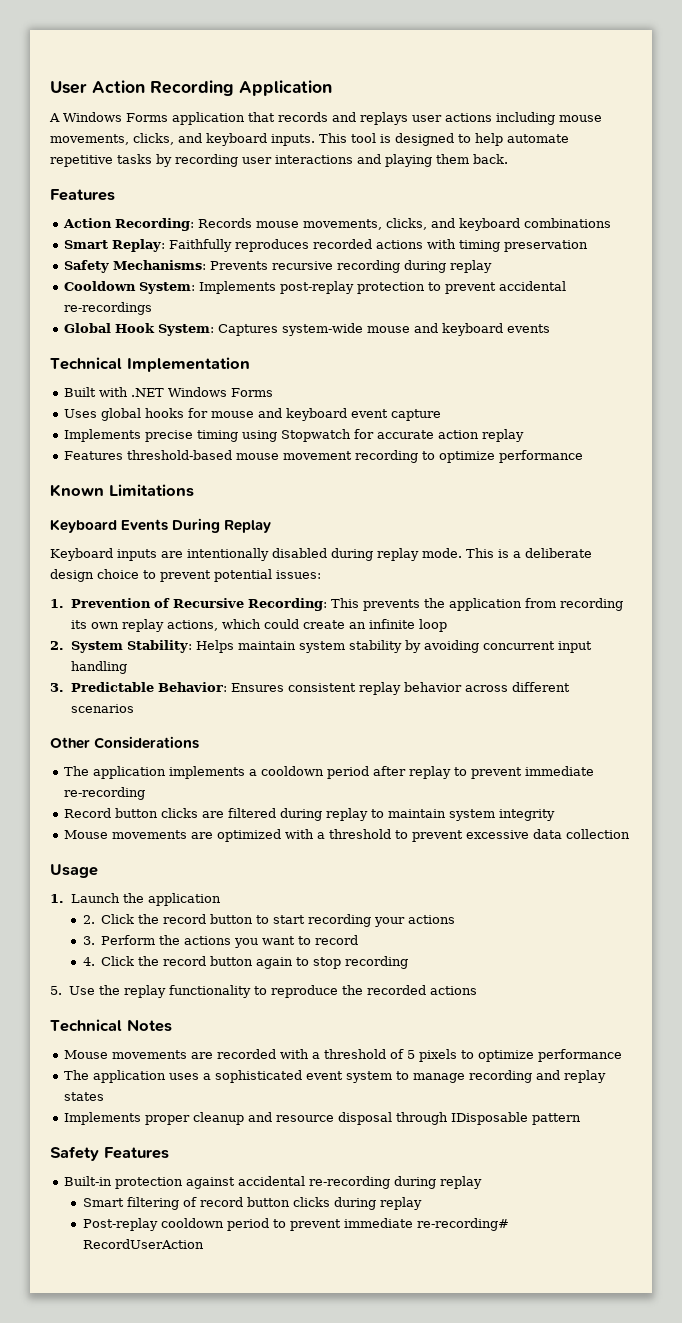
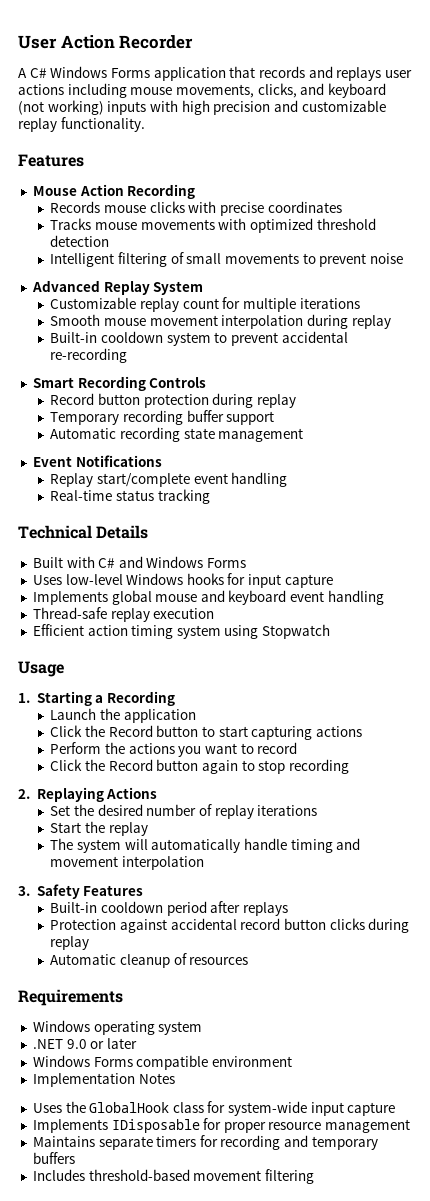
- User Action Recording Application
+ User Action Recorder
- A Windows Forms application that records and replays user actions including mouse movements, clicks, and keyboard inputs. This tool is designed to help automate repetitive tasks by recording user interactions and playing them back.
+ A C# Windows Forms application that records and replays user actions including mouse movements, clicks, and keyboard (not working) inputs with high precision and customizable replay functionality.
  Features
- Action Recording: Records mouse movements, clicks, and keyboard combinations
- Smart Replay: Faithfully reproduces recorded actions with timing preservation
- Safety Mechanisms: Prevents recursive recording during replay
- Cooldown System: Implements post-replay protection to prevent accidental re-recordings
- Global Hook System: Captures system-wide mouse and keyboard events
- Technical Implementation
+ Mouse Action Recording
+ Records mouse clicks with precise coordinates
+ Tracks mouse movements with optimized threshold detection
+ Intelligent filtering of small movements to prevent noise
+ Advanced Replay System
+ Customizable replay count for multiple iterations
+ Smooth mouse movement interpolation during replay
+ Built-in cooldown system to prevent accidental re-recording
+ Smart Recording Controls
+ Record button protection during replay
+ Temporary recording buffer support
+ Automatic recording state management
+ Event Notifications
+ Replay start/complete event handling
+ Real-time status tracking
+ Technical Details
- Built with .NET Windows Forms
+ Built with C# and Windows Forms
- Uses global hooks for mouse and keyboard event capture
- Implements precise timing using Stopwatch for accurate action replay
- Features threshold-based mouse movement recording to optimize performance
- Known Limitations
- Keyboard Events During Replay
- Keyboard inputs are intentionally disabled during replay mode. This is a deliberate design choice to prevent potential issues:
- 1. Prevention of Recursive Recording: This prevents the application from recording its own replay actions, which could create an infinite loop
- 2. System Stability: Helps maintain system stability by avoiding concurrent input handling
- 3. Predictable Behavior: Ensures consistent replay behavior across different scenarios
- Other Considerations
- The application implements a cooldown period after replay to prevent immediate re-recording
- Record button clicks are filtered during replay to maintain system integrity
- Mouse movements are optimized with a threshold to prevent excessive data collection
+ Uses low-level Windows hooks for input capture
+ Implements global mouse and keyboard event handling
+ Thread-safe replay execution
+ Efficient action timing system using Stopwatch
- 1. Launch the application
+ 1. Starting a Recording
+ Launch the application
- 2. Click the record button to start recording your actions
- 3. Perform the actions you want to record
+ Click the Record button to start capturing actions
+ Perform the actions you want to record
- 4. Click the record button again to stop recording
+ Click the Record button again to stop recording
- 5. Use the replay functionality to reproduce the recorded actions
- Technical Notes
- Mouse movements are recorded with a threshold of 5 pixels to optimize performance
- The application uses a sophisticated event system to manage recording and replay states
- Implements proper cleanup and resource disposal through IDisposable pattern
- Safety Features
- Built-in protection against accidental re-recording during replay
- Smart filtering of record button clicks during replay
+ 2. Replaying Actions
+ Set the desired number of replay iterations
+ Start the replay
+ The system will automatically handle timing and movement interpolation
+ 3. Safety Features
+ Built-in cooldown period after replays
+ Protection against accidental record button clicks during replay
- Post-replay cooldown period to prevent immediate re-recording# RecordUserAction
+ Automatic cleanup of resources
+ Requirements
+ Windows operating system
+ .NET 9.0 or later
+ Windows Forms compatible environment
+ Implementation Notes
+ Uses the GlobalHook class for system-wide input capture
+ Implements IDisposable for proper resource management
+ Maintains separate timers for recording and temporary buffers
+ Includes threshold-based movement filtering

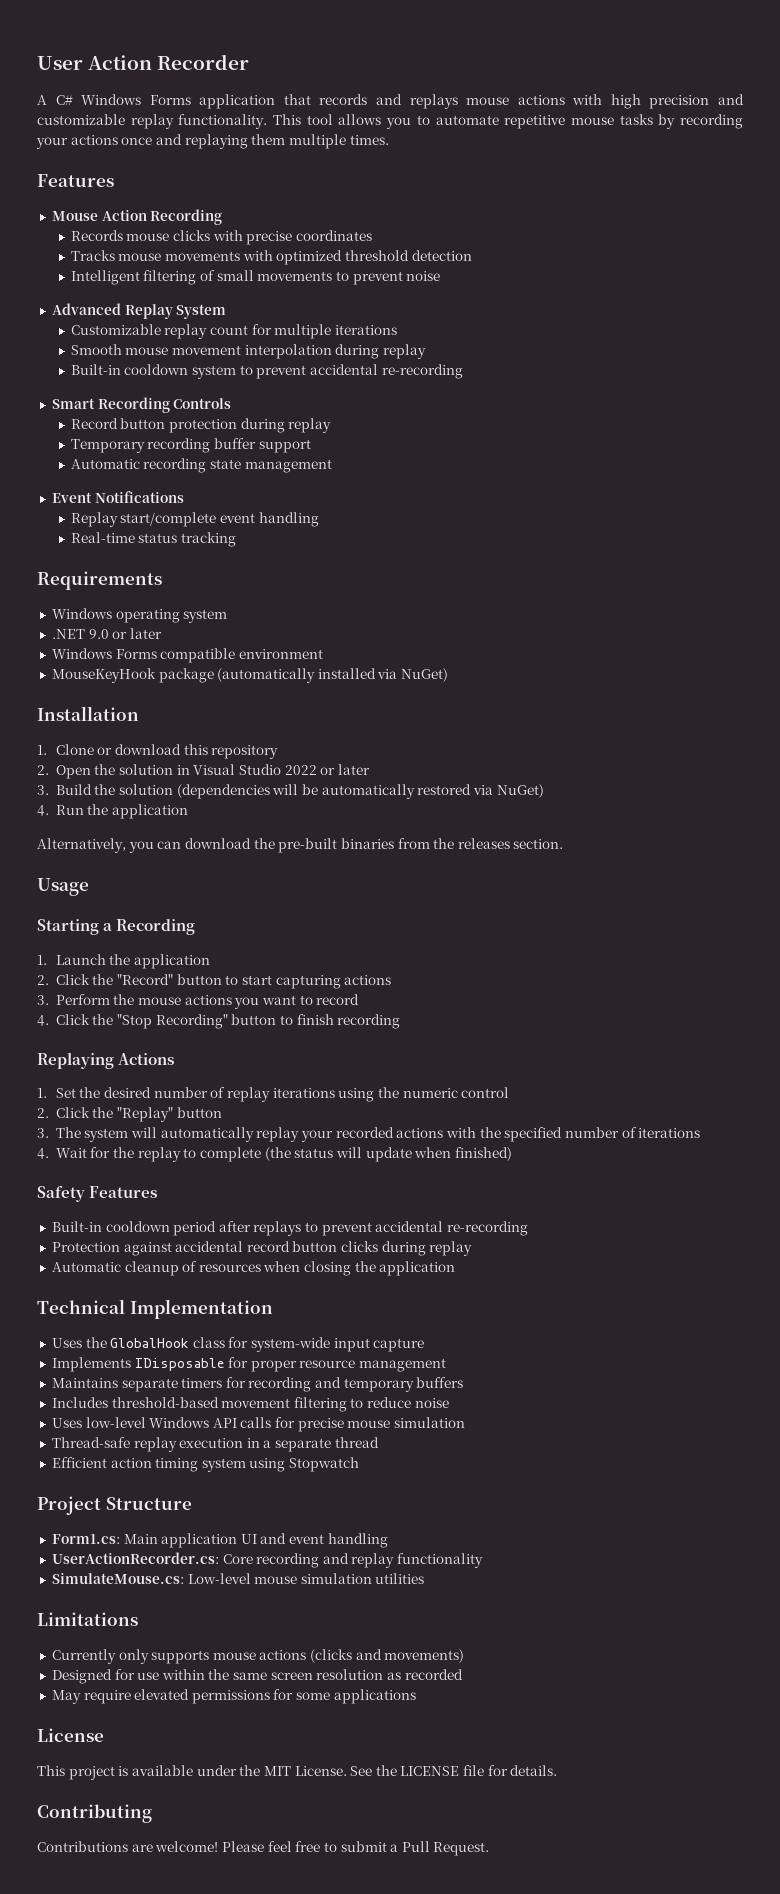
- A C# Windows Forms application that records and replays user actions including mouse movements, clicks, and keyboard (not working) inputs with high precision and customizable replay functionality.
+ A C# Windows Forms application that records and replays mouse actions with high precision and customizable replay functionality. This tool allows you to automate repetitive mouse tasks by recording your actions once and replaying them multiple times.
- Technical Details
- Built with C# and Windows Forms
- Uses low-level Windows hooks for input capture
- Implements global mouse and keyboard event handling
- Thread-safe replay execution
- Efficient action timing system using Stopwatch
- Usage
- 1. Starting a Recording
- Launch the application
- Click the Record button to start capturing actions
- Perform the actions you want to record
- Click the Record button again to stop recording
- 2. Replaying Actions
- Set the desired number of replay iterations
- Start the replay
- The system will automatically handle timing and movement interpolation
- 3. Safety Features
- Built-in cooldown period after replays
- Protection against accidental record button clicks during replay
- Automatic cleanup of resources
- Implementation Notes
+ MouseKeyHook package (automatically installed via NuGet)
+ Installation
+ 1. Clone or download this repository
+ 2. Open the solution in Visual Studio 2022 or later
+ 3. Build the solution (dependencies will be automatically restored via NuGet)
+ 4. Run the application
+ Alternatively, you can download the pre-built binaries from the releases section.
+ Usage
+ Starting a Recording
+ 1. Launch the application
+ 2. Click the "Record" button to start capturing actions
+ 3. Perform the mouse actions you want to record
+ 4. Click the "Stop Recording" button to finish recording
+ Replaying Actions
+ 1. Set the desired number of replay iterations using the numeric control
+ 2. Click the "Replay" button
+ 3. The system will automatically replay your recorded actions with the specified number of iterations
+ 4. Wait for the replay to complete (the status will update when finished)
+ Safety Features
+ Built-in cooldown period after replays to prevent accidental re-recording
+ Protection against accidental record button clicks during replay
+ Automatic cleanup of resources when closing the application
+ Technical Implementation
- Includes threshold-based movement filtering
+ Includes threshold-based movement filtering to reduce noise
+ Uses low-level Windows API calls for precise mouse simulation
+ Thread-safe replay execution in a separate thread
+ Efficient action timing system using Stopwatch
+ Project Structure
+ Form1.cs: Main application UI and event handling
+ UserActionRecorder.cs: Core recording and replay functionality
+ SimulateMouse.cs: Low-level mouse simulation utilities
+ Limitations
+ Currently only supports mouse actions (clicks and movements)
+ Designed for use within the same screen resolution as recorded
+ May require elevated permissions for some applications
+ License
+ This project is available under the MIT License. See the LICENSE file for details.
+ Contributing
+ Contributions are welcome! Please feel free to submit a Pull Request.

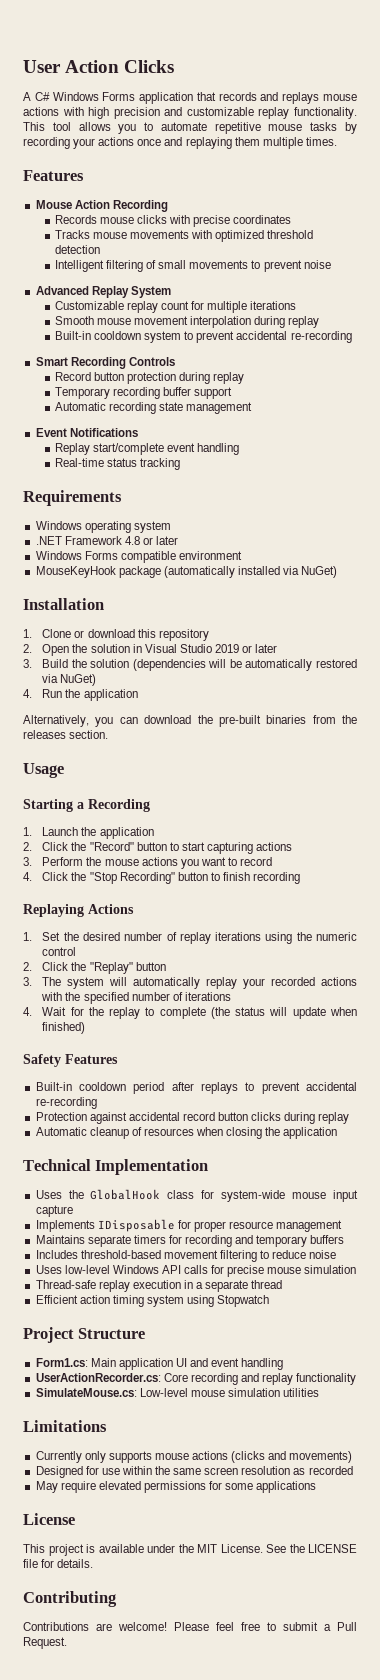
- User Action Recorder
+ User Action Clicks
- .NET 9.0 or later
+ .NET Framework 4.8 or later
- 2. Open the solution in Visual Studio 2022 or later
+ 2. Open the solution in Visual Studio 2019 or later
- Uses the GlobalHook class for system-wide input capture
+ Uses the GlobalHook class for system-wide mouse input capture

